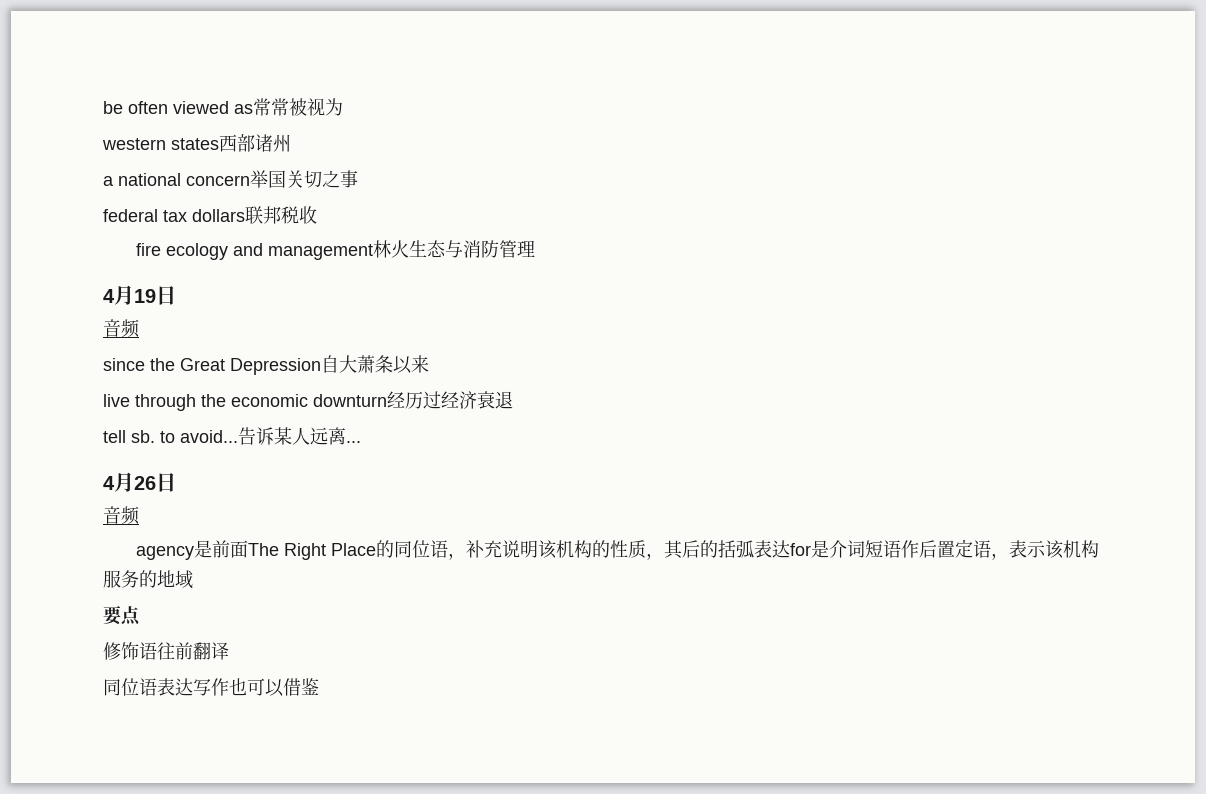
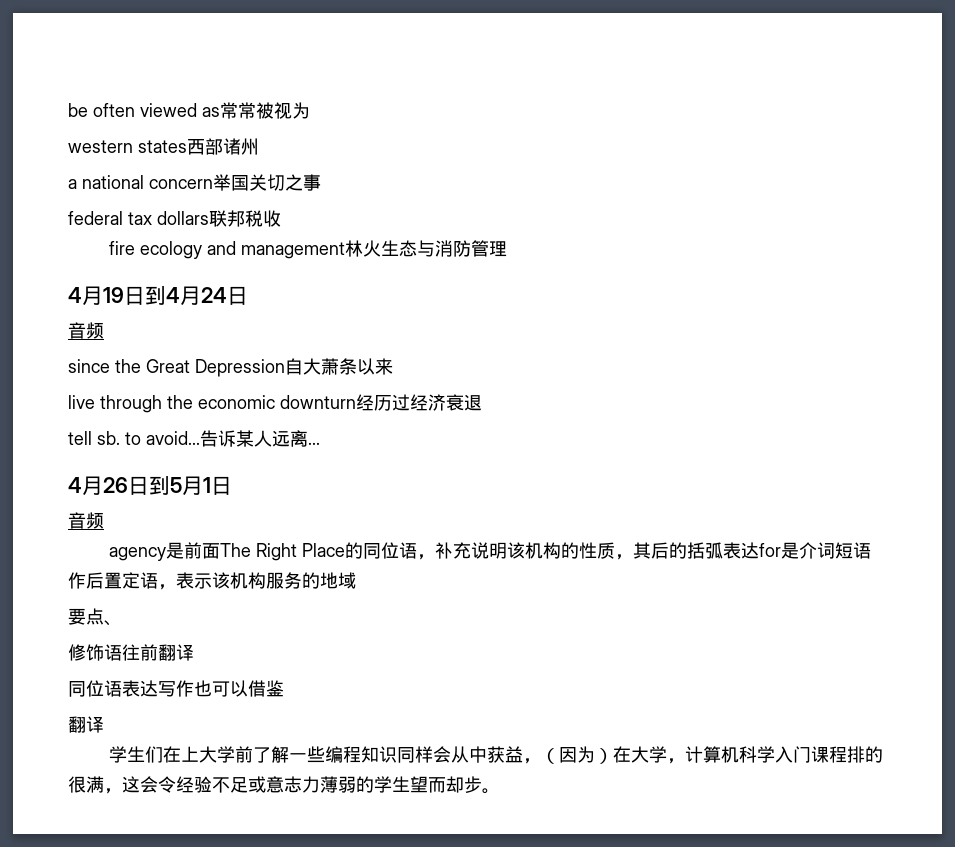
- 4月19日
+ 4月19日到4月24日
- 4月26日
+ 4月26日到5月1日
- 要点
+ 要点、
  同位语表达写作也可以借鉴
+ 翻译
+ 学生们在上大学前了解一些编程知识同样会从中获益，（因为）在大学，计算机科学入门课程排的很满，这会令经验不足或意志力薄弱的学生望而却步。

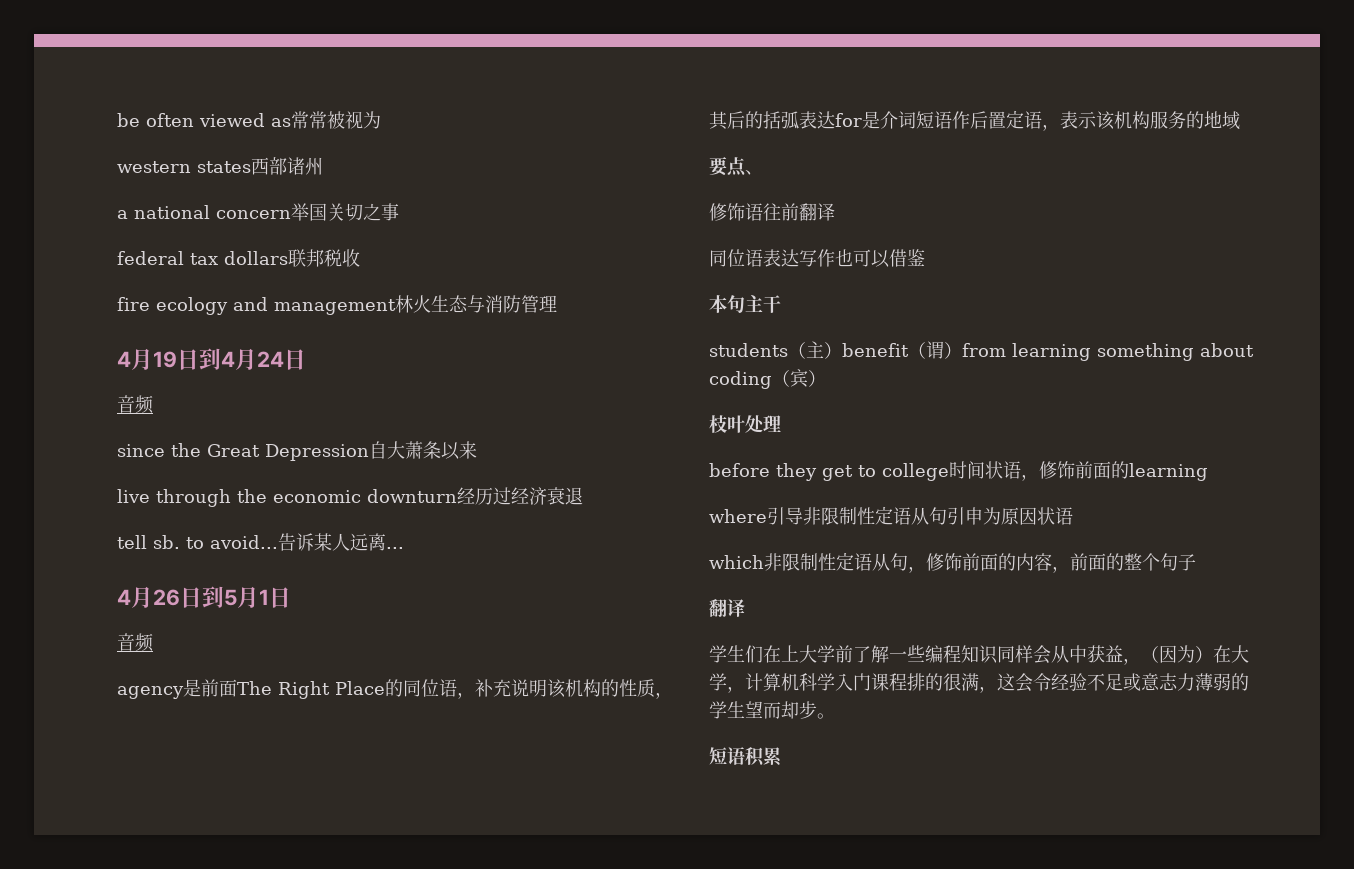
+ 本句主干
+ students（主）benefit（谓）from learning something about coding（宾）
+ 枝叶处理
+ before they get to college时间状语，修饰前面的learning
+ where引导非限制性定语从句引申为原因状语
+ which非限制性定语从句，修饰前面的内容，前面的整个句子
+ 短语积累

